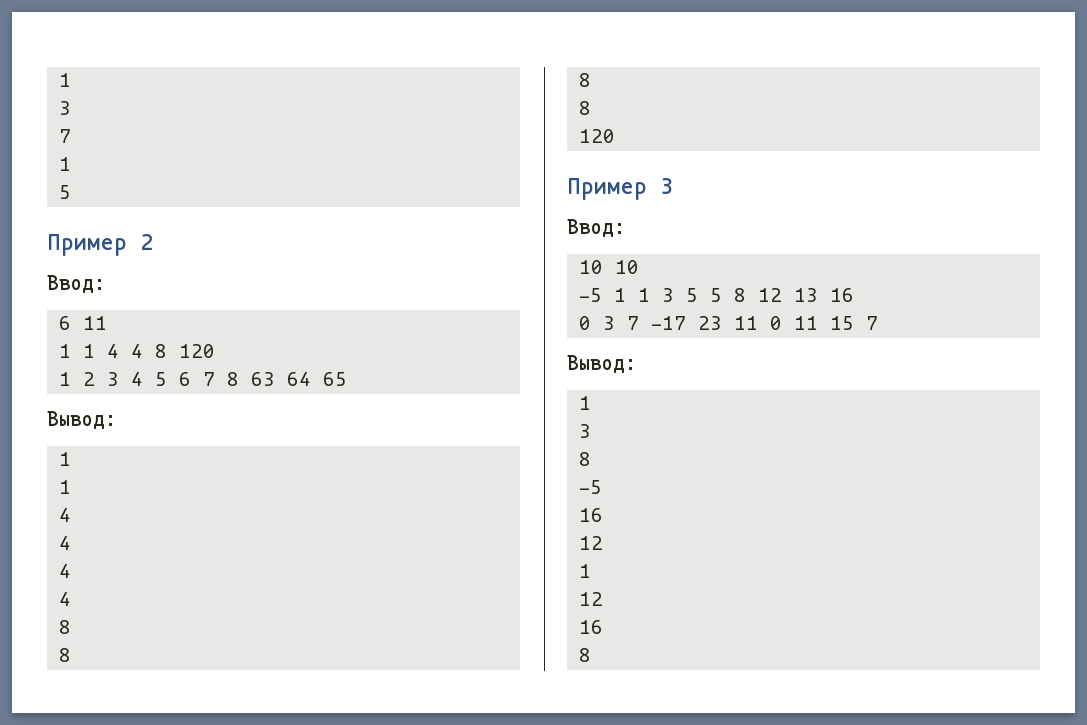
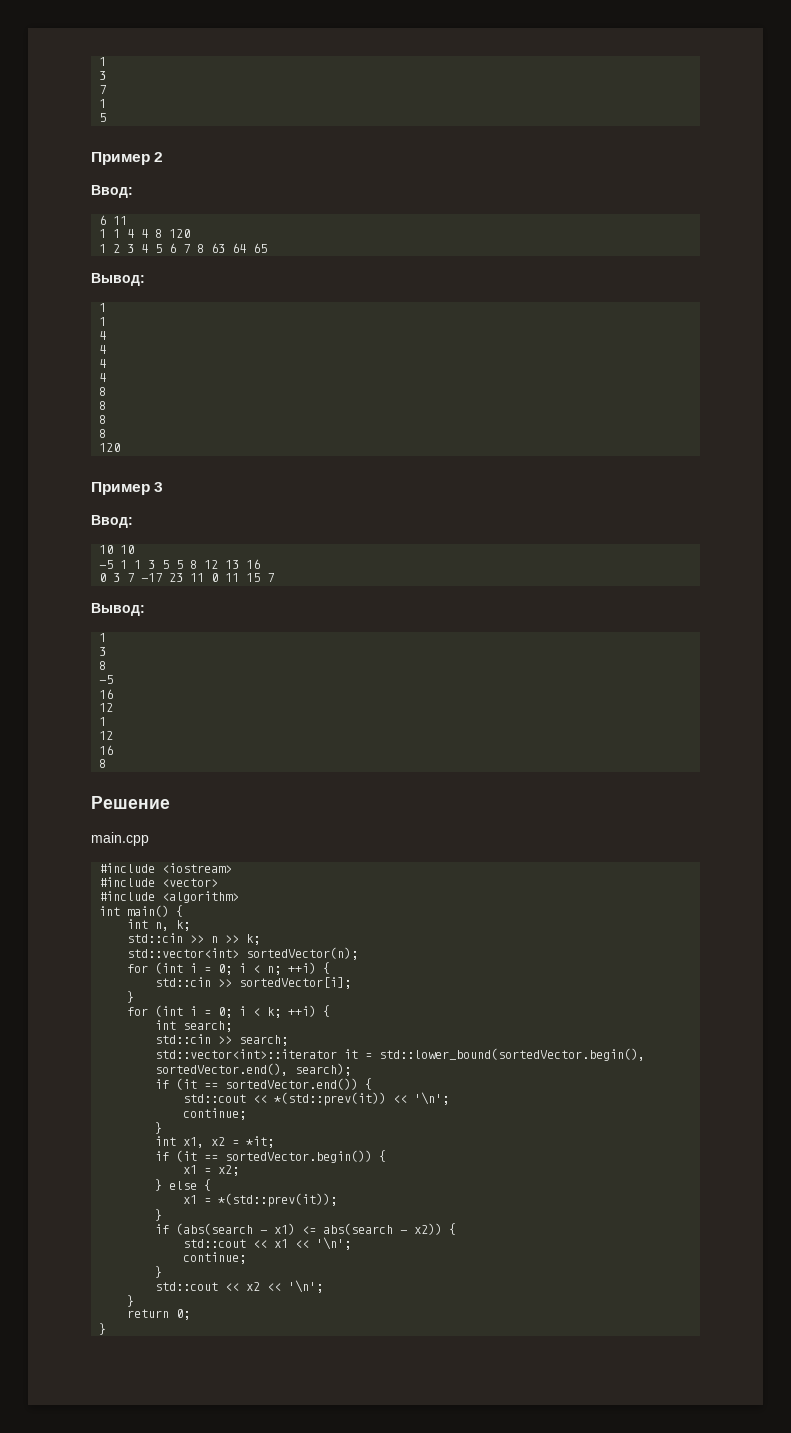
+ Решение
+ main.cpp
+ #include <iostream>
+ #include <vector>
+ #include <algorithm>
+ int main() {
+ int n, k;
+ std::cin >> n >> k;
+ std::vector<int> sortedVector(n);
+ for (int i = 0; i < n; ++i) {
+ std::cin >> sortedVector[i];
+ }
+ for (int i = 0; i < k; ++i) {
+ int search;
+ std::cin >> search;
+ std::vector<int>::iterator it = std::lower_bound(sortedVector.begin(), sortedVector.end(), search);
+ if (it == sortedVector.end()) {
+ std::cout << *(std::prev(it)) << '\n';
+ continue;
+ }
+ int x1, x2 = *it;
+ if (it == sortedVector.begin()) {
+ x1 = x2;
+ } else {
+ x1 = *(std::prev(it));
+ }
+ if (abs(search - x1) <= abs(search - x2)) {
+ std::cout << x1 << '\n';
+ continue;
+ }
+ std::cout << x2 << '\n';
+ }
+ return 0;
+ }

